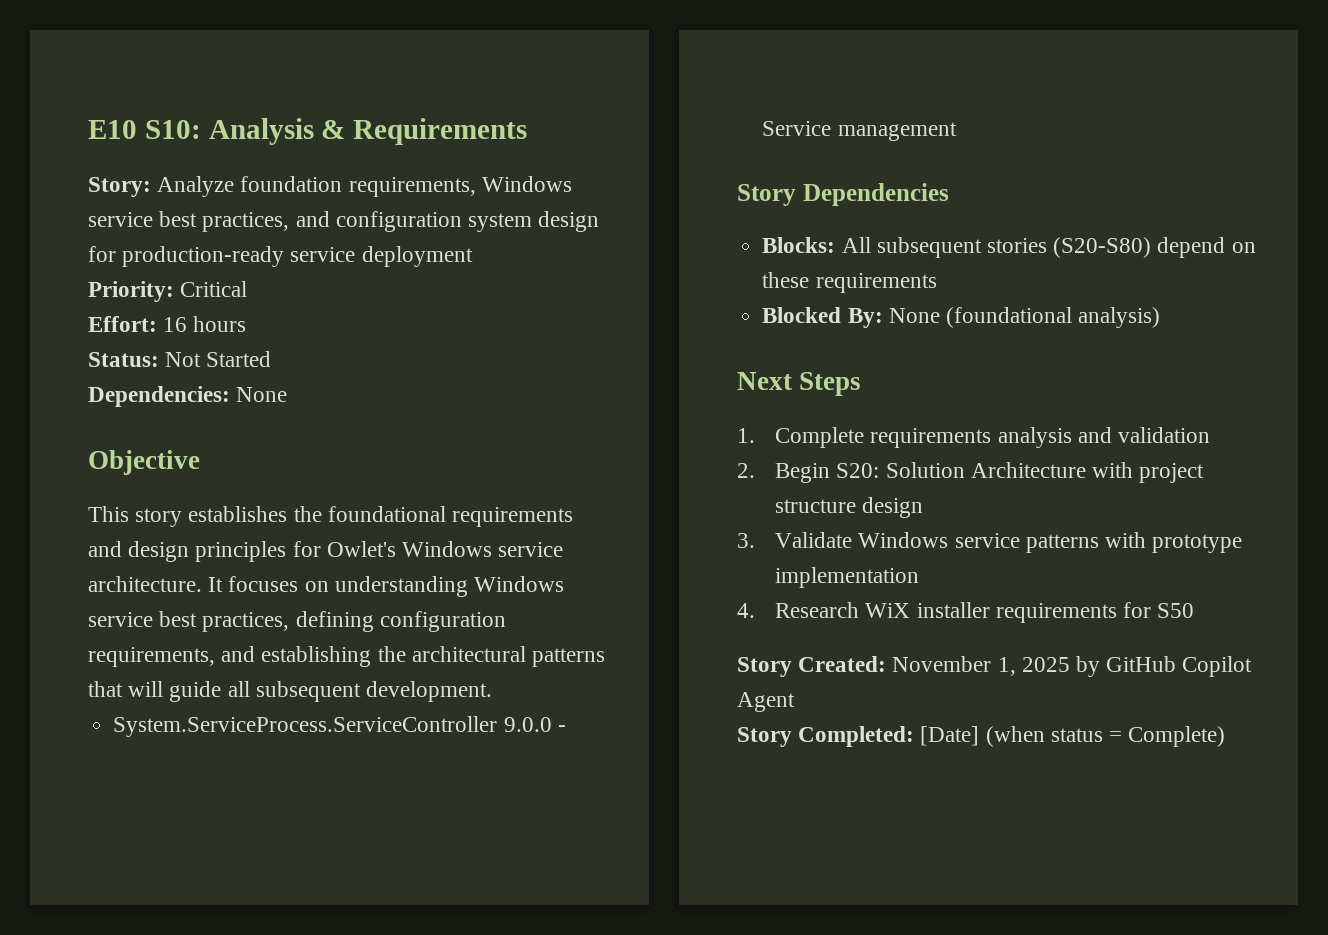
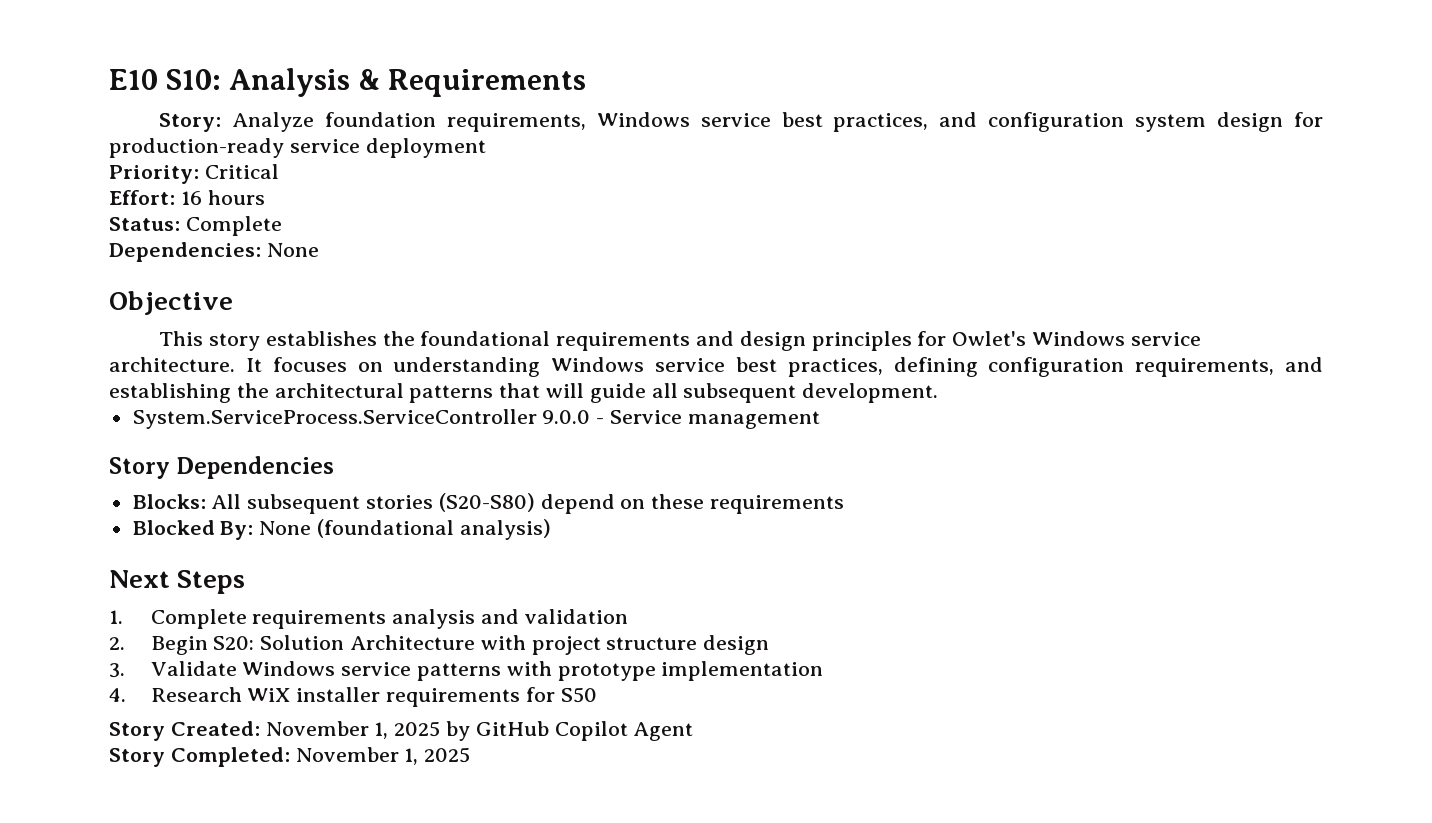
- Status: Not Started
+ Status: Complete
- Story Completed: [Date] (when status = Complete)
+ Story Completed: November 1, 2025

